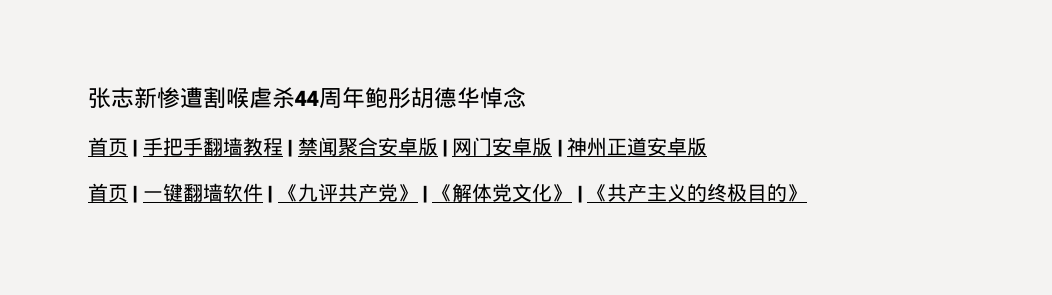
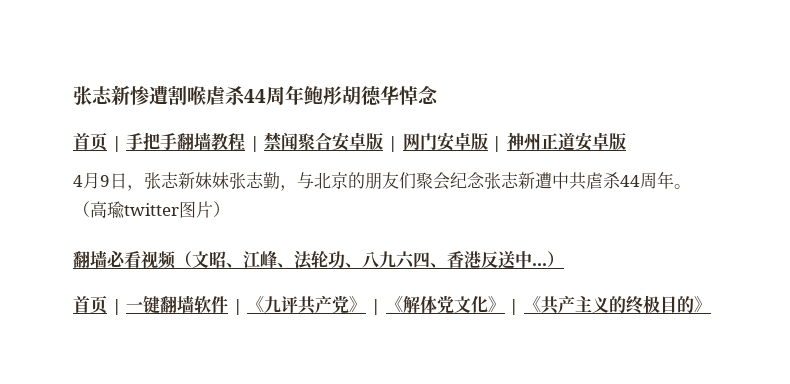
+ 4月9日，张志新妹妹张志勤，与北京的朋友们聚会纪念张志新遭中共虐杀44周年。（高瑜twitter图片）
+ 翻墙必看视频（文昭、江峰、法轮功、八九六四、香港反送中...）

